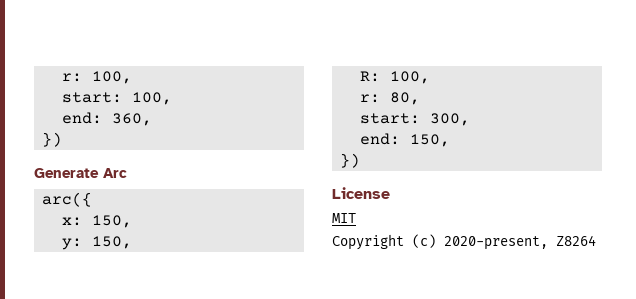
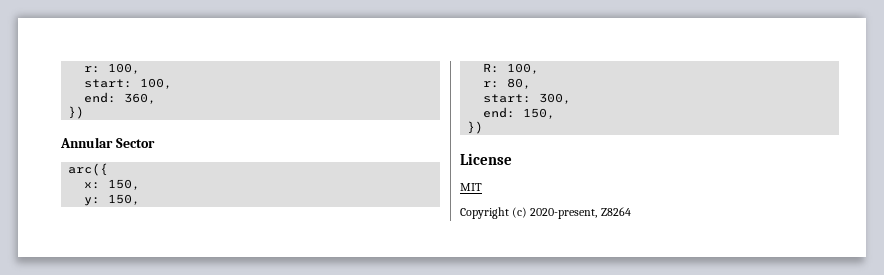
- Generate Arc
+ Annular Sector

